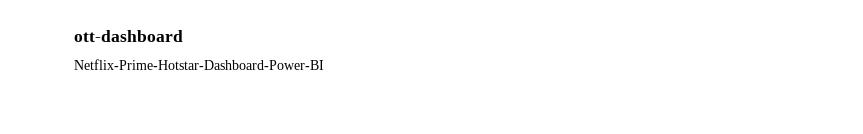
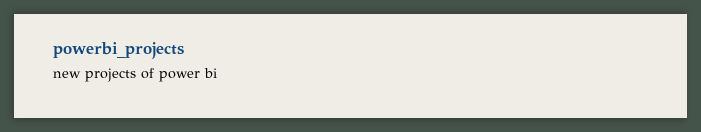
- ott-dashboard
- Netflix-Prime-Hotstar-Dashboard-Power-BI
+ powerbi_projects
+ new projects of power bi

